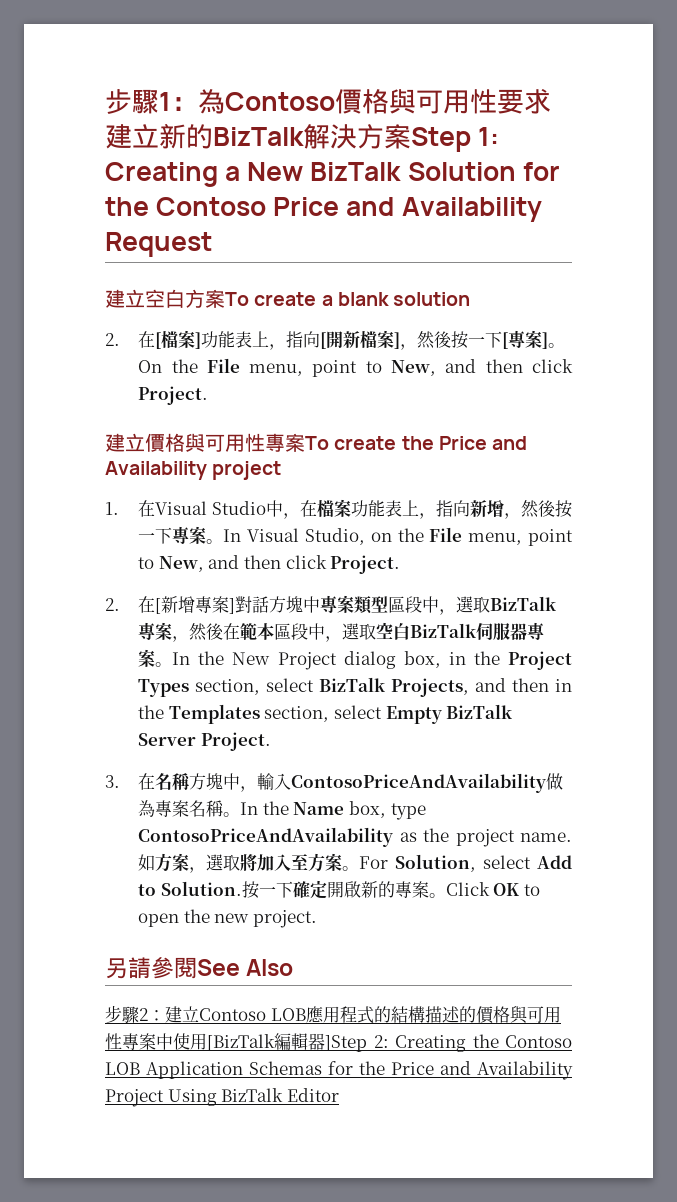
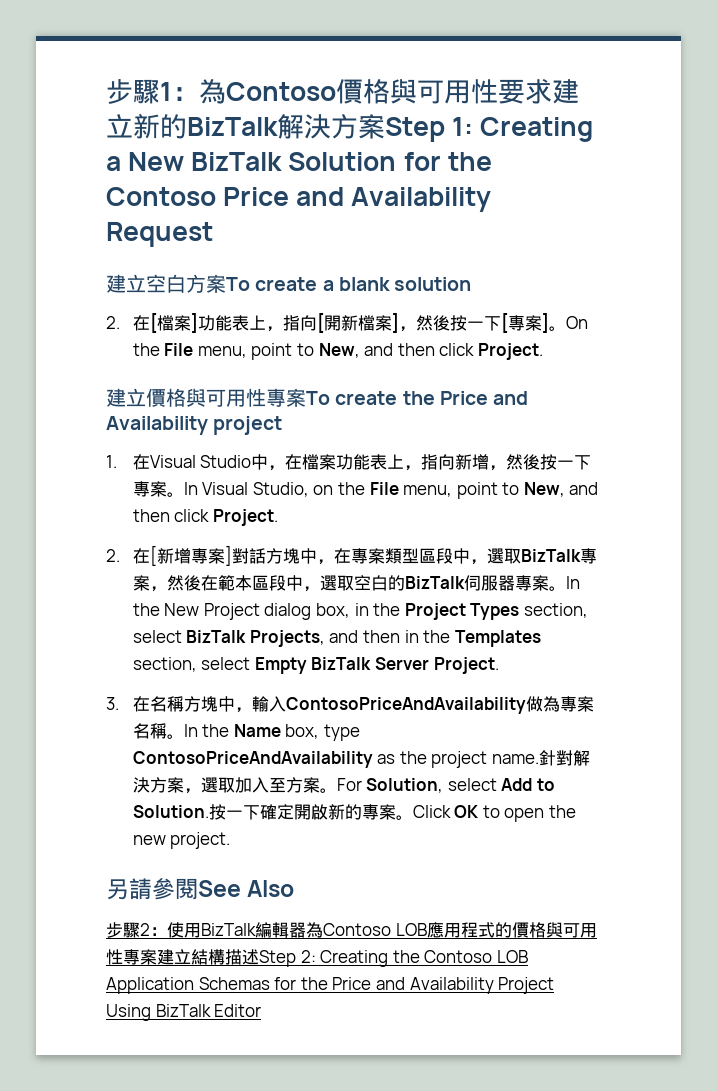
- 2.在[新增專案]對話方塊中專案類型區段中，選取BizTalk專案，然後在範本區段中，選取空白BizTalk伺服器專案。
+ 2.在[新增專案]對話方塊中，在專案類型區段中，選取BizTalk專案，然後在範本區段中，選取空白的BizTalk伺服器專案。
- 如方案，選取將加入至方案。
+ 針對解決方案，選取加入至方案。
- 步驟2：建立Contoso LOB應用程式的結構描述的價格與可用性專案中使用[BizTalk編輯器]Step 2: Creating the Contoso LOB Application Schemas for the Price and Availability Project Using BizTalk Editor
+ 步驟2：使用BizTalk編輯器為Contoso LOB應用程式的價格與可用性專案建立結構描述Step 2: Creating the Contoso LOB Application Schemas for the Price and Availability Project Using BizTalk Editor

